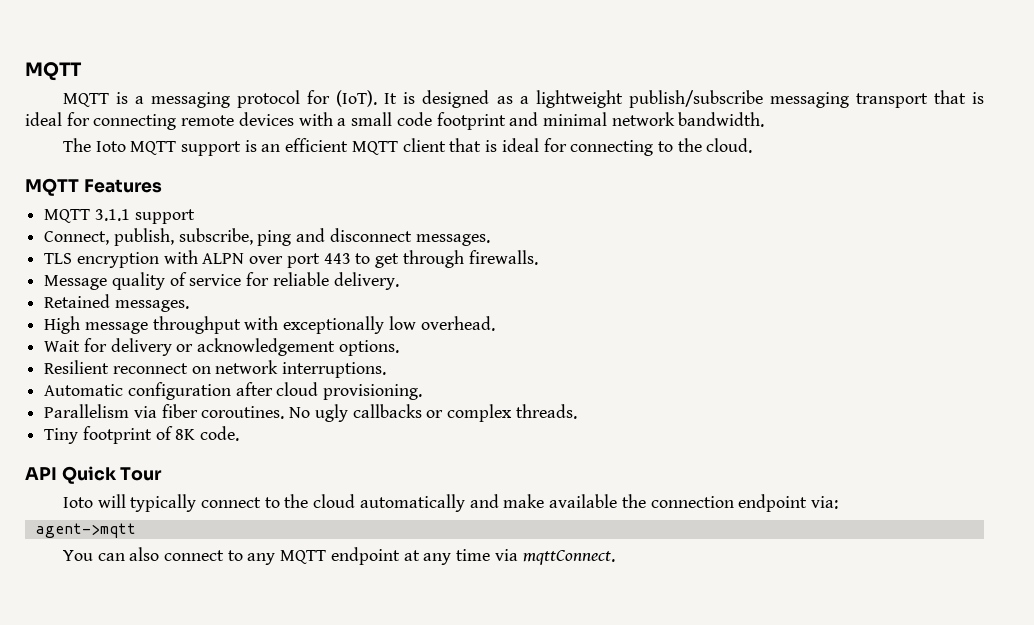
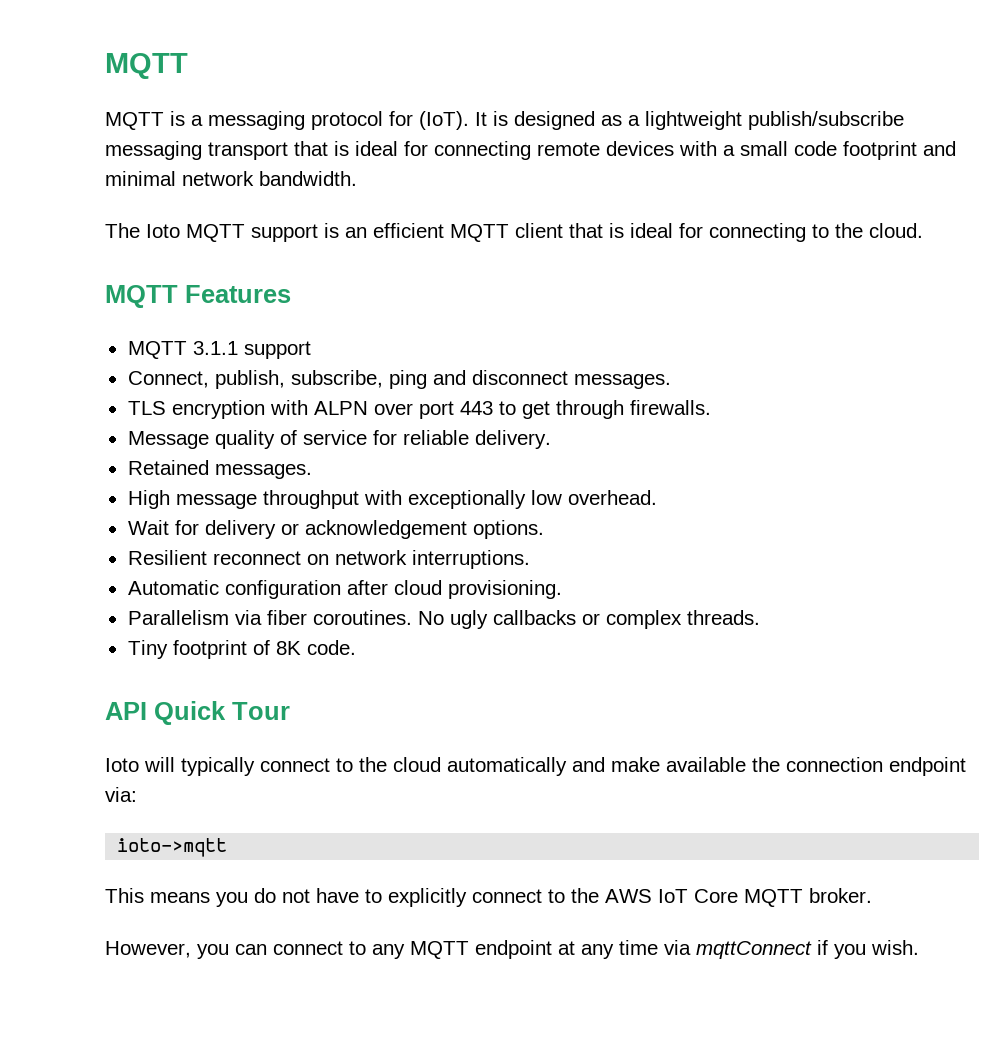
- agent->mqtt
- You can also connect to any MQTT endpoint at any time via mqttConnect.
+ ioto->mqtt
+ This means you do not have to explicitly connect to the AWS IoT Core MQTT broker.
+ However, you can connect to any MQTT endpoint at any time via mqttConnect if you wish.

